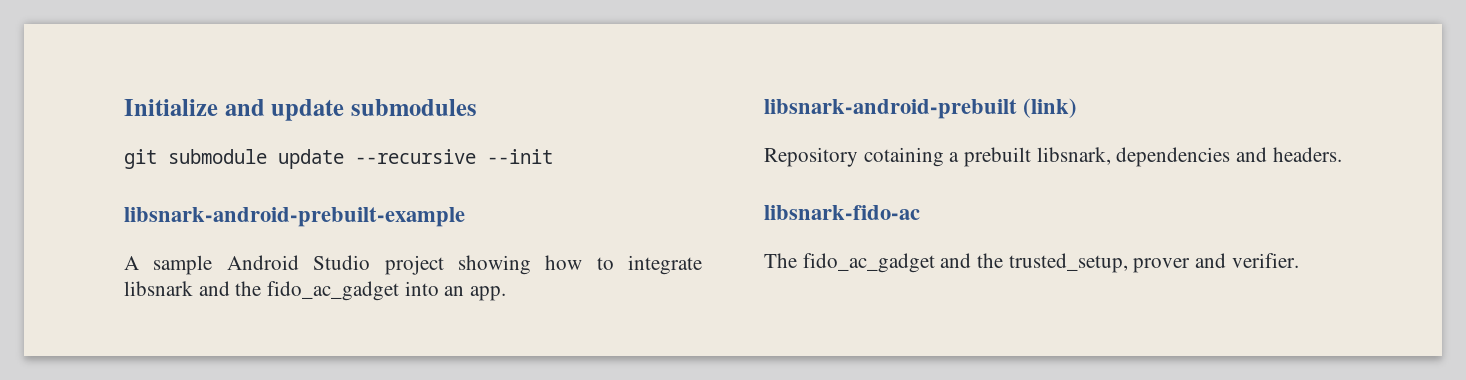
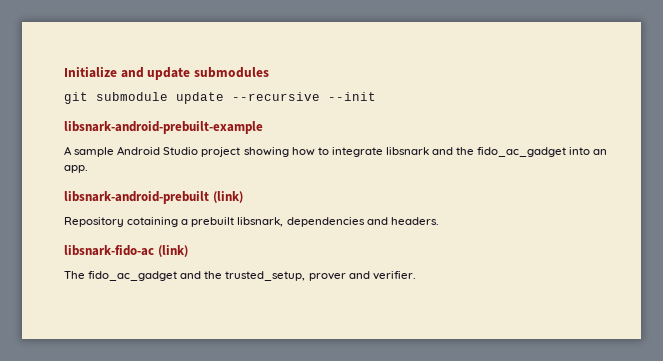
- libsnark-fido-ac
+ libsnark-fido-ac (link)

